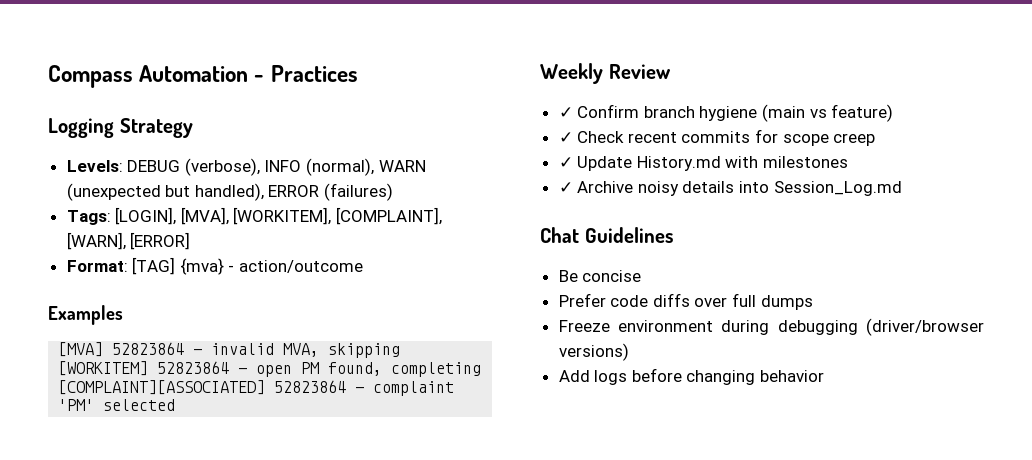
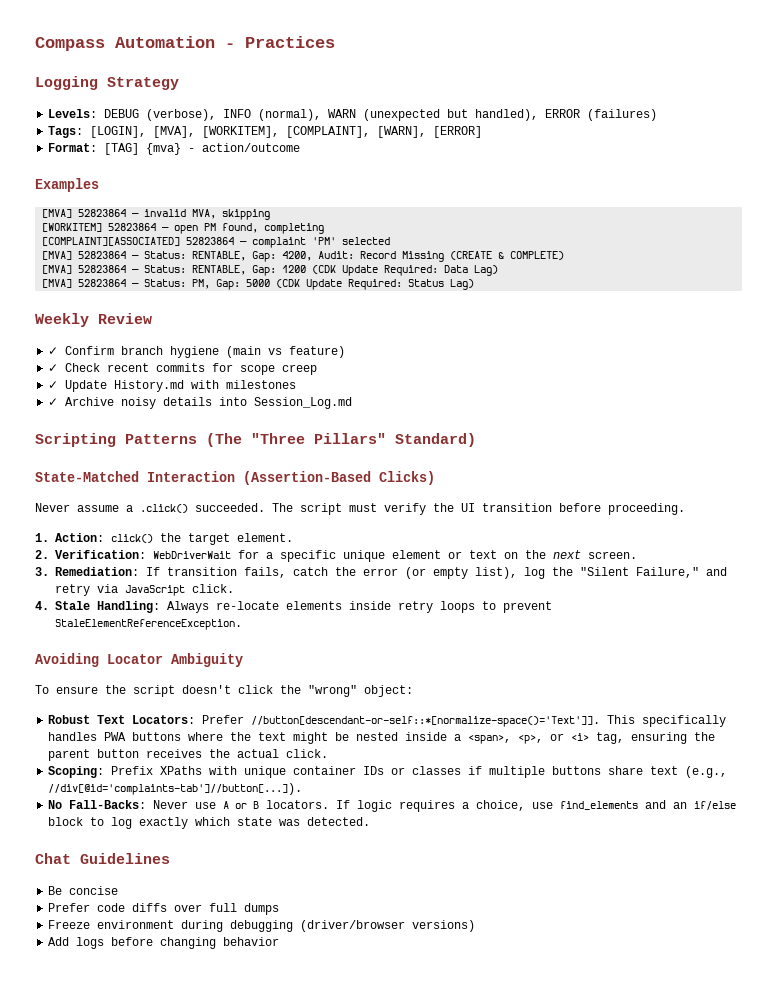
+ [MVA] 52823864 — Status: RENTABLE, Gap: 4200, Audit: Record Missing (CREATE & COMPLETE)
+ [MVA] 52823864 — Status: RENTABLE, Gap: 1200 (CDK Update Required: Data Lag)
+ [MVA] 52823864 — Status: PM, Gap: 5000 (CDK Update Required: Status Lag)
+ Scripting Patterns (The "Three Pillars" Standard)
+ State-Matched Interaction (Assertion-Based Clicks)
+ Never assume a .click() succeeded. The script must verify the UI transition before proceeding.
+ 1. Action: click() the target element.
+ 2. Verification: WebDriverWait for a specific unique element or text on the next screen.
+ 3. Remediation: If transition fails, catch the error (or empty list), log the "Silent Failure," and retry via JavaScript click.
+ 4. Stale Handling: Always re-locate elements inside retry loops to prevent StaleElementReferenceException.
+ Avoiding Locator Ambiguity
+ To ensure the script doesn't click the "wrong" object:
+ Robust Text Locators: Prefer //button[descendant-or-self::*[normalize-space()='Text']]. This specifically handles PWA buttons where the text might be nested inside a <span>, <p>, or <i> tag, ensuring the parent button receives the actual click.
+ Scoping: Prefix XPaths with unique container IDs or classes if multiple buttons share text (e.g., //div[@id='complaints-tab']//button[...]).
+ No Fall-Backs: Never use A or B locators. If logic requires a choice, use find_elements and an if/else block to log exactly which state was detected.

